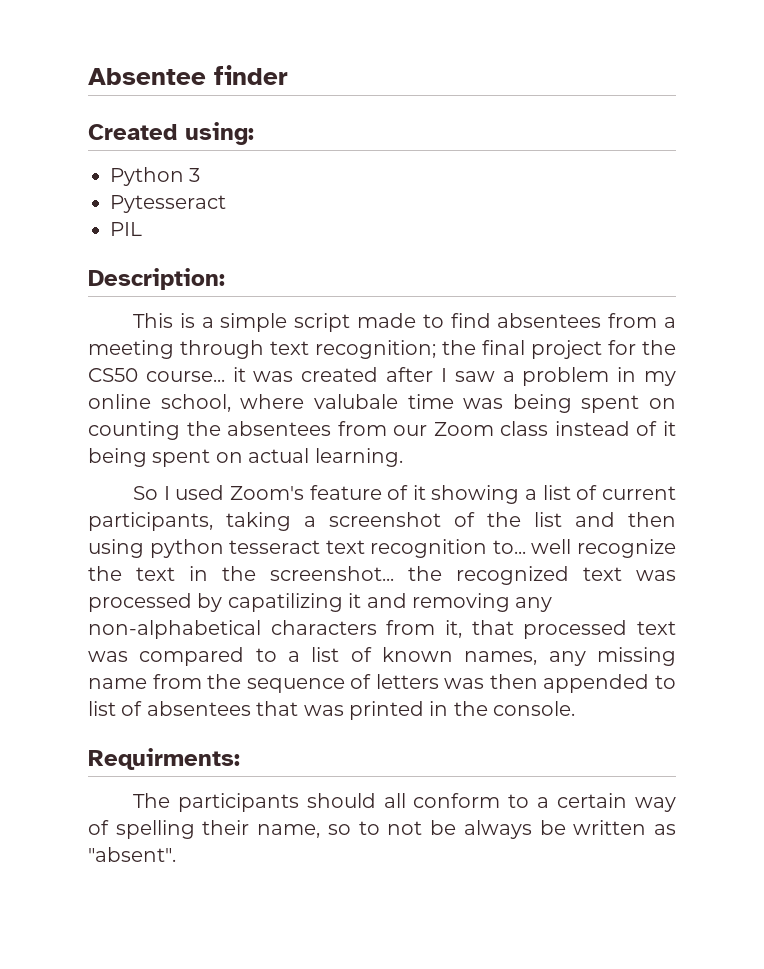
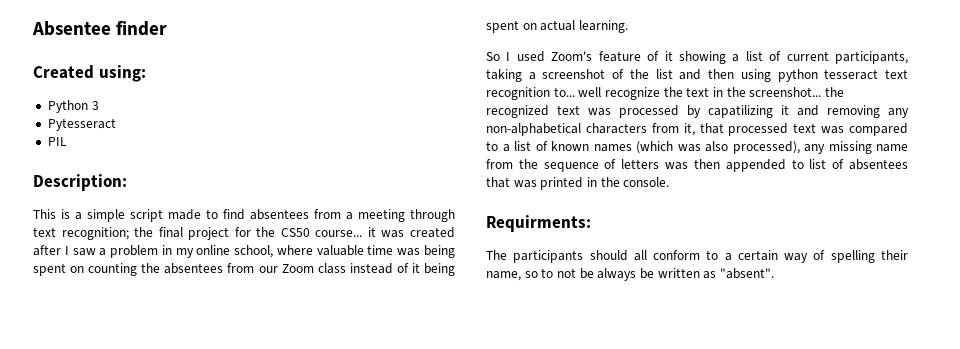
- This is a simple script made to find absentees from a meeting through text recognition; the final project for the CS50 course... it was created after I saw a problem in my online school, where valubale time was being spent on counting the absentees from our Zoom class instead of it being spent on actual learning.
+ This is a simple script made to find absentees from a meeting through text recognition; the final project for the CS50 course... it was created after I saw a problem in my online school, where valuable time was being spent on counting the absentees from our Zoom class instead of it being spent on actual learning.
- So I used Zoom's feature of it showing a list of current participants, taking a screenshot of the list and then using python tesseract text recognition to... well recognize the text in the screenshot... the recognized text was processed by capatilizing it and removing any non-alphabetical characters from it, that processed text was compared to a list of known names, any missing name from the sequence of letters was then appended to list of absentees that was printed in the console.
+ So I used Zoom's feature of it showing a list of current participants, taking a screenshot of the list and then using python tesseract text recognition to... well recognize the text in the screenshot... the recognized text was processed by capatilizing it and removing any non-alphabetical characters from it, that processed text was compared to a list of known names (which was also processed), any missing name from the sequence of letters was then appended to list of absentees that was printed in the console.

